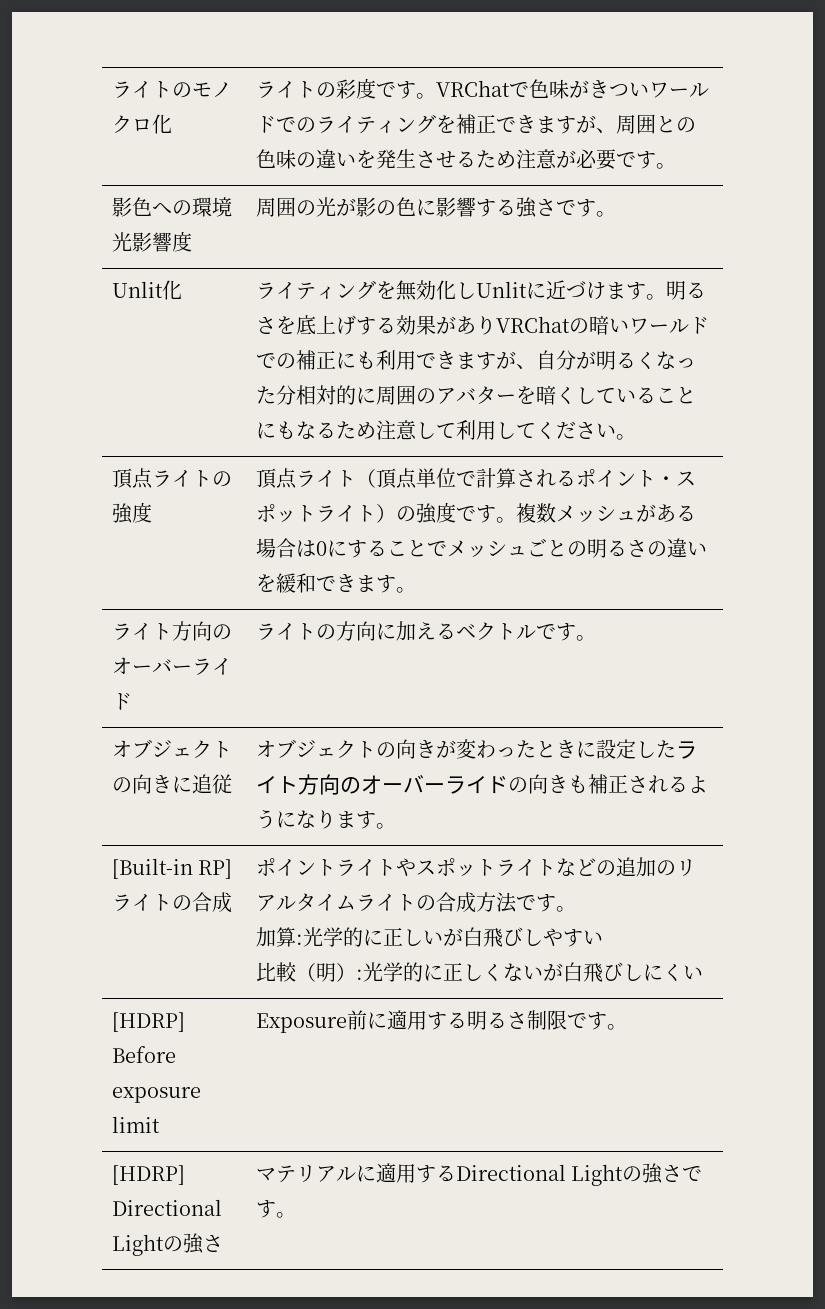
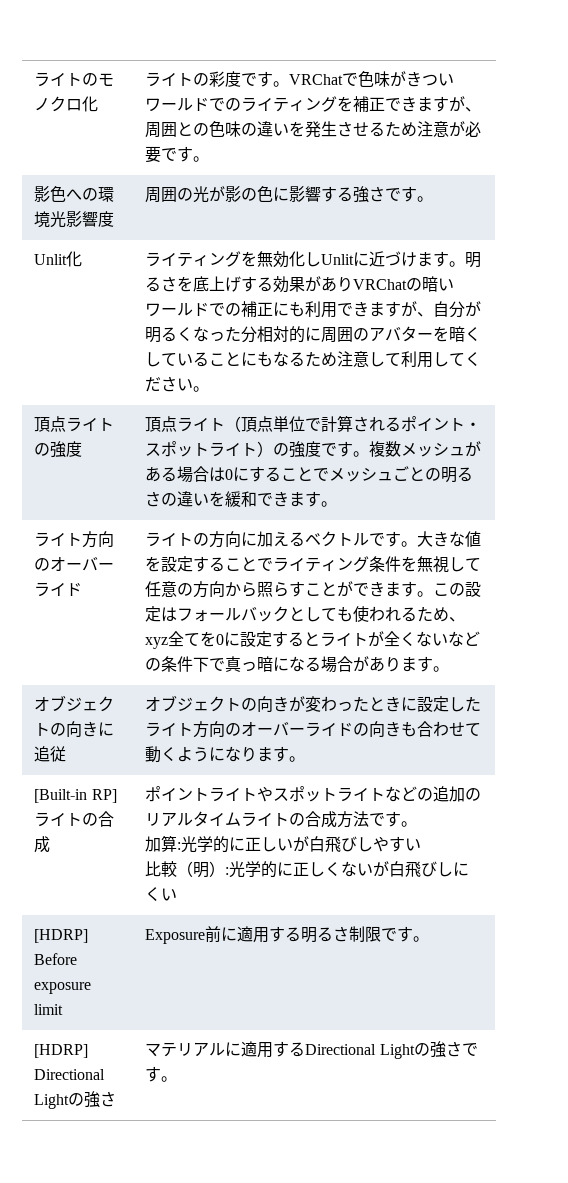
+ 大きな値を設定することでライティング条件を無視して任意の方向から照らすことができます。この設定はフォールバックとしても使われるため、xyz全てを0に設定するとライトが全くないなどの条件下で真っ暗になる場合があります。
- オブジェクトの向きに追従 | オブジェクトの向きが変わったときに設定したライト方向のオーバーライドの向きも補正されるようになります。
+ オブジェクトの向きに追従 | オブジェクトの向きが変わったときに設定したライト方向のオーバーライドの向きも合わせて動くようになります。

